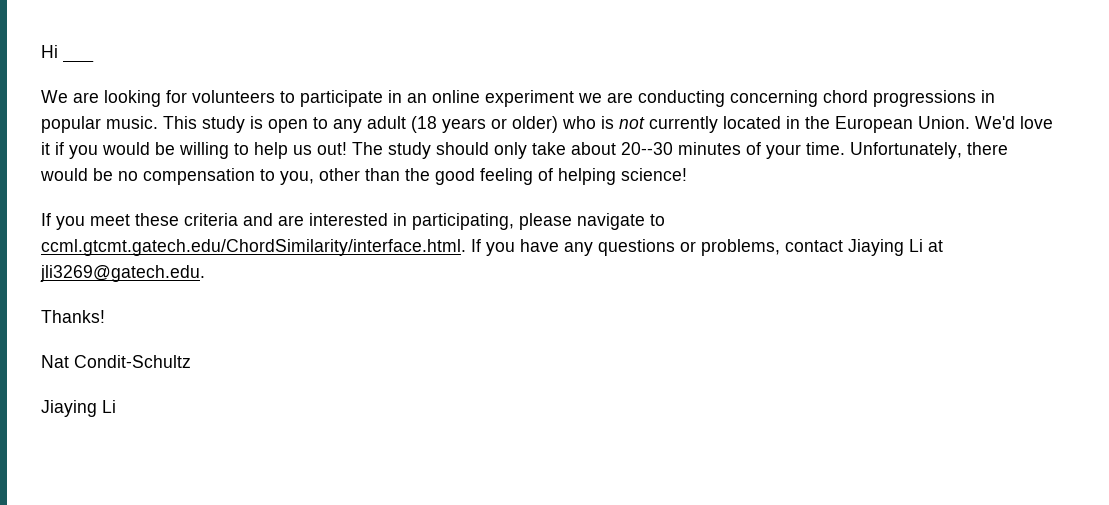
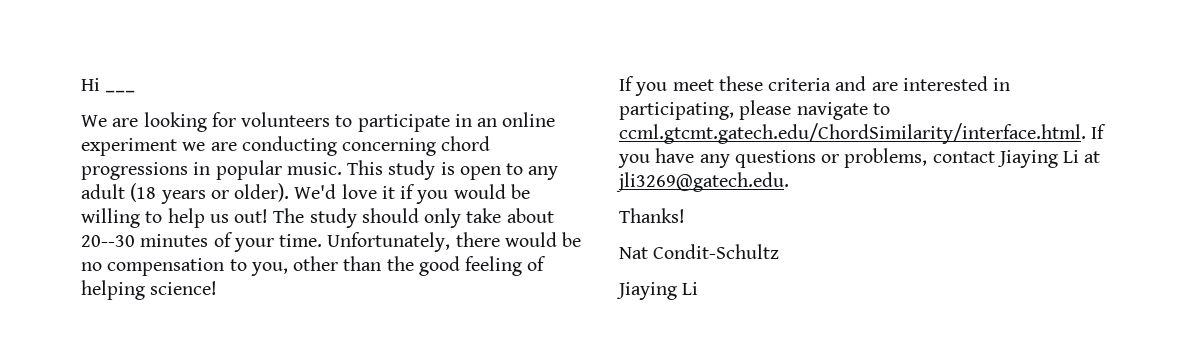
- This study is open to any adult (18 years or older) who is not currently located in the European Union.
+ This study is open to any adult (18 years or older).

